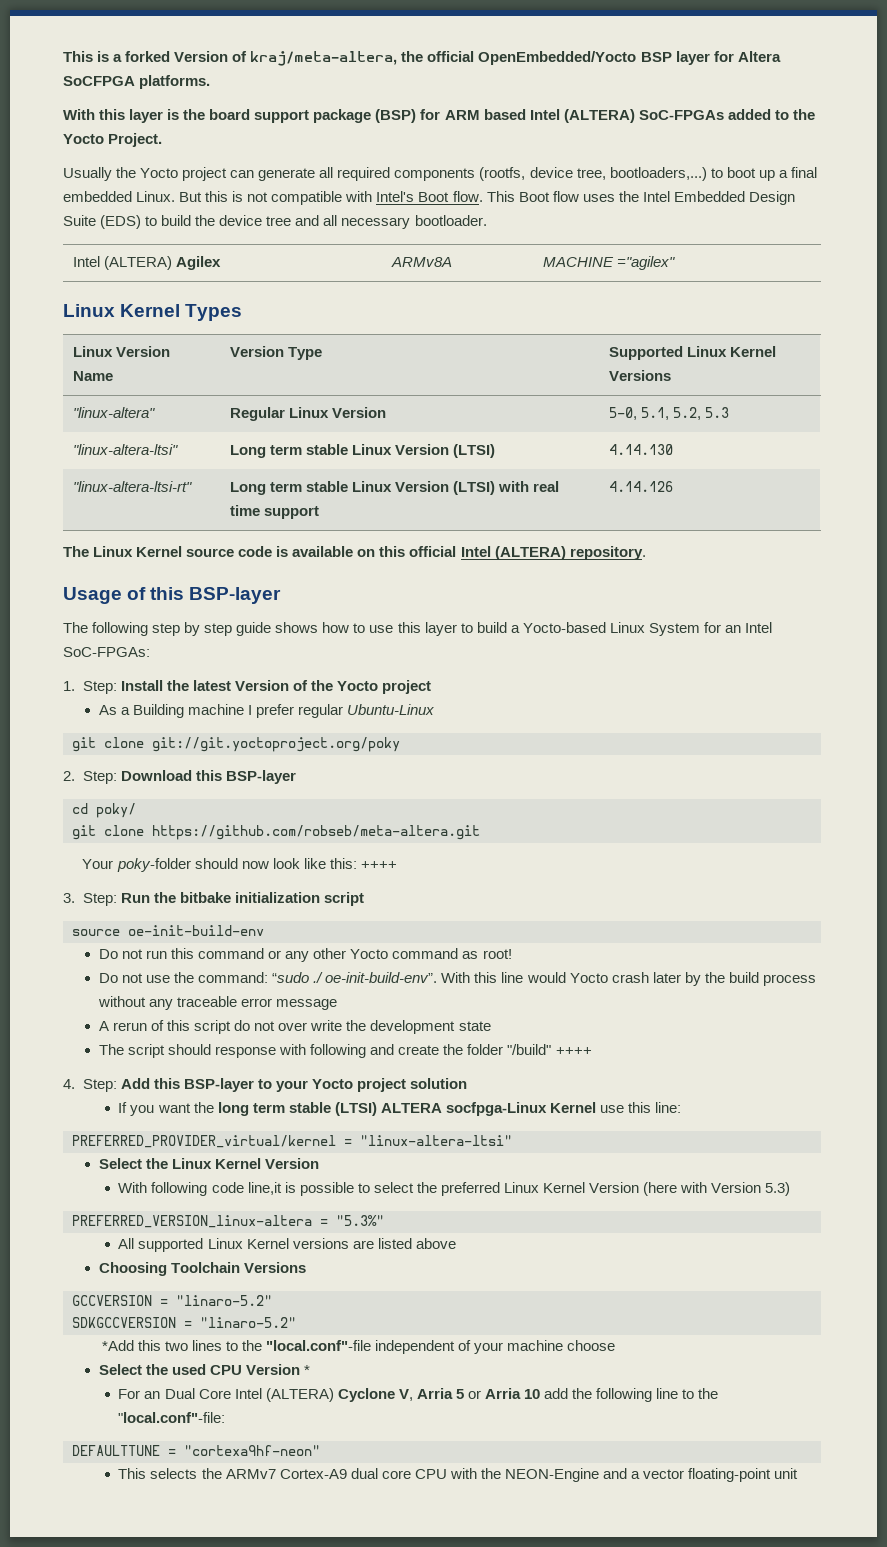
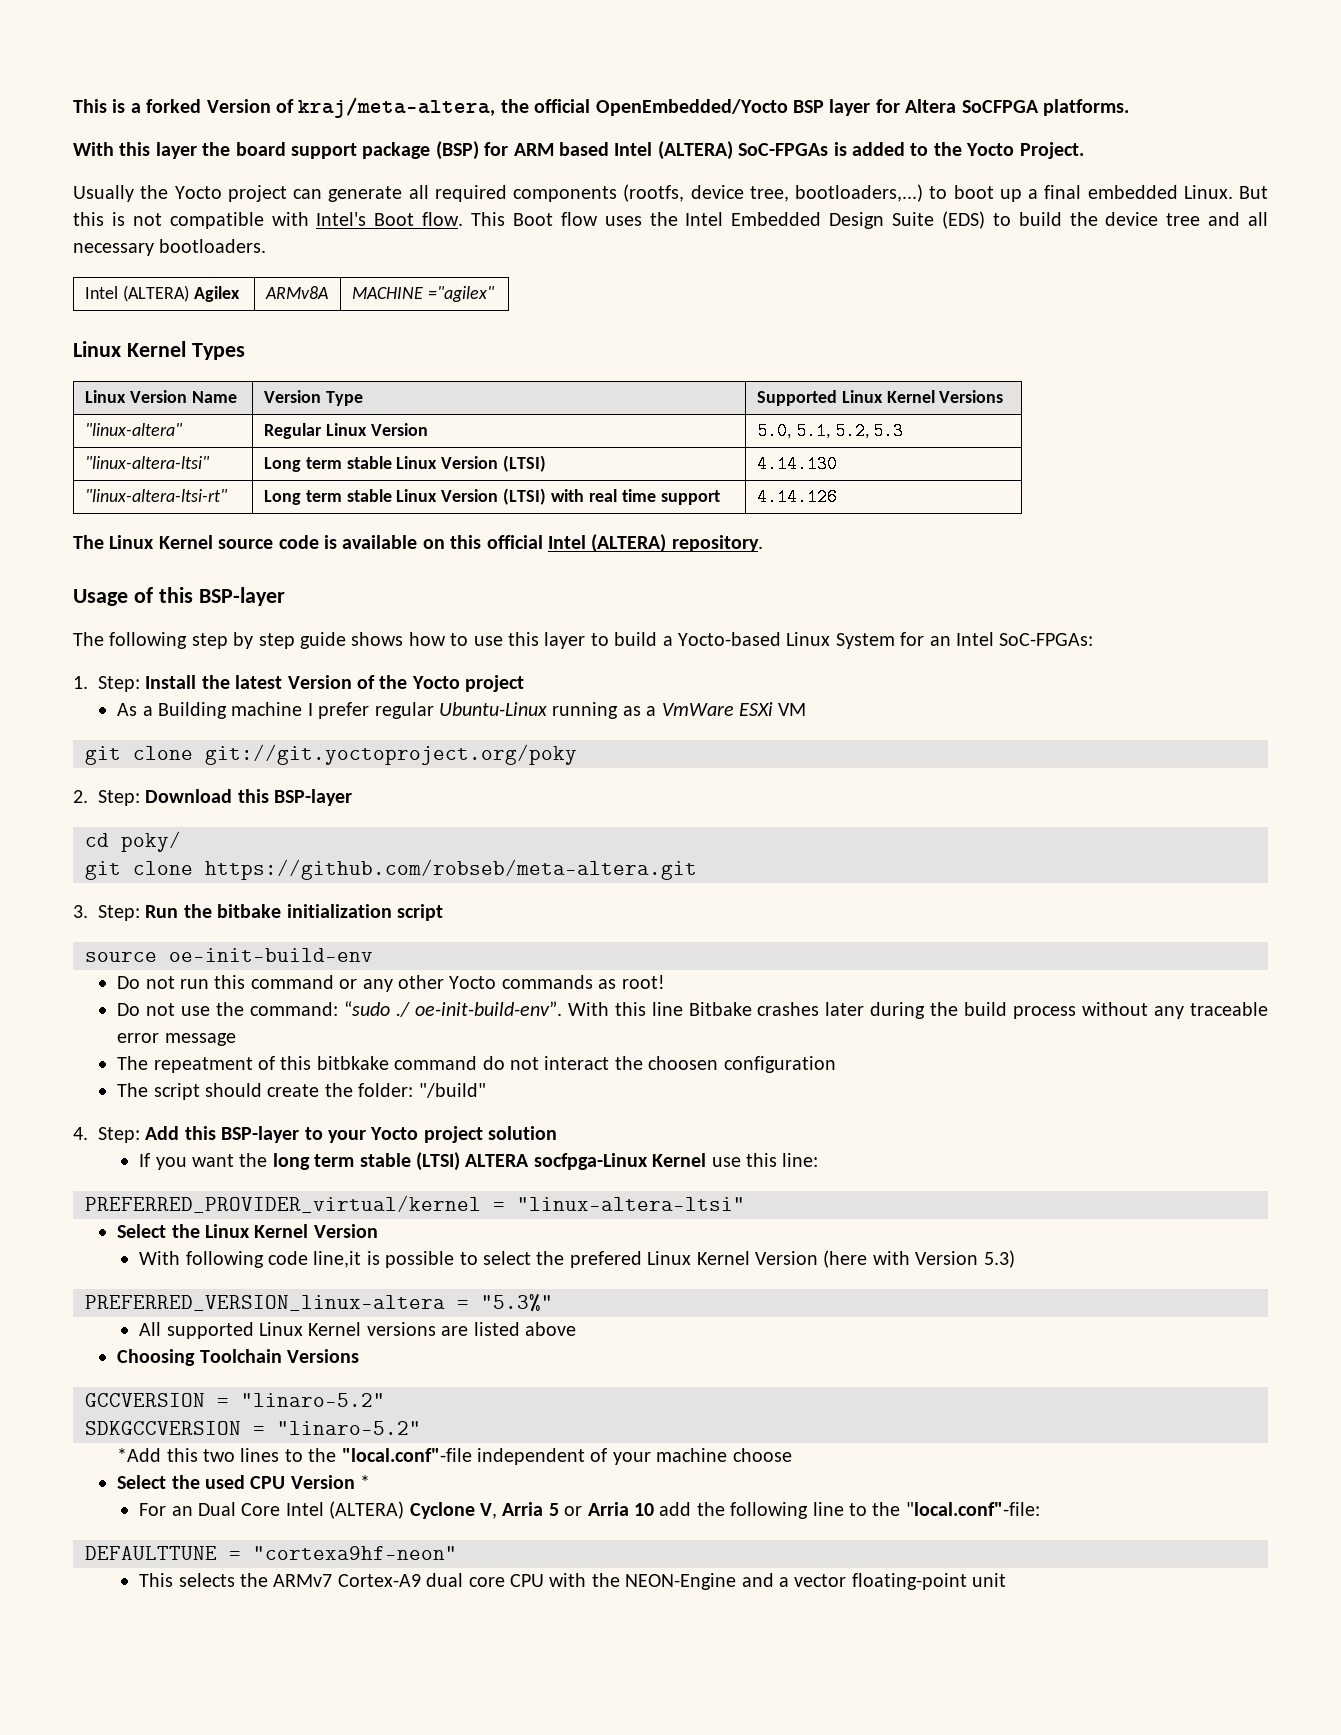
- With this layer is the board support package (BSP) for ARM based Intel (ALTERA) SoC-FPGAs added to the Yocto Project.
+ With this layer the board support package (BSP) for ARM based Intel (ALTERA) SoC-FPGAs is added to the Yocto Project.
- This Boot flow uses the Intel Embedded Design Suite (EDS) to build the device tree and all necessary bootloader.
+ This Boot flow uses the Intel Embedded Design Suite (EDS) to build the device tree and all necessary bootloaders.
- "linux-altera" | Regular Linux Version | 5-0, 5.1, 5.2, 5.3
+ "linux-altera" | Regular Linux Version | 5.0, 5.1, 5.2, 5.3
- As a Building machine I prefer regular Ubuntu-Linux
+ As a Building machine I prefer regular Ubuntu-Linux running as a VmWare ESXi VM
- Your poky-folder should now look like this: ++++
- Do not run this command or any other Yocto command as root!
+ Do not run this command or any other Yocto commands as root!
- With this line would Yocto crash later by the build process without any traceable error message
+ With this line Bitbake crashes later during the build process without any traceable error message
- A rerun of this script do not over write the development state
+ The repeatment of this bitbkake command do not interact the choosen configuration
- The script should response with following and create the folder "/build" ++++
+ The script should create the folder: "/build"
- With following code line,it is possible to select the preferred Linux Kernel Version (here with Version 5.3)
+ With following code line,it is possible to select the prefered Linux Kernel Version (here with Version 5.3)

